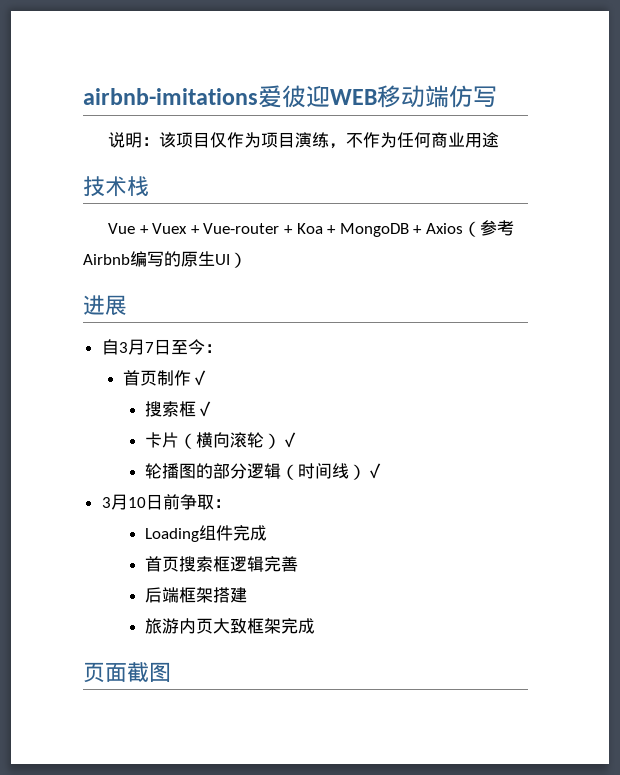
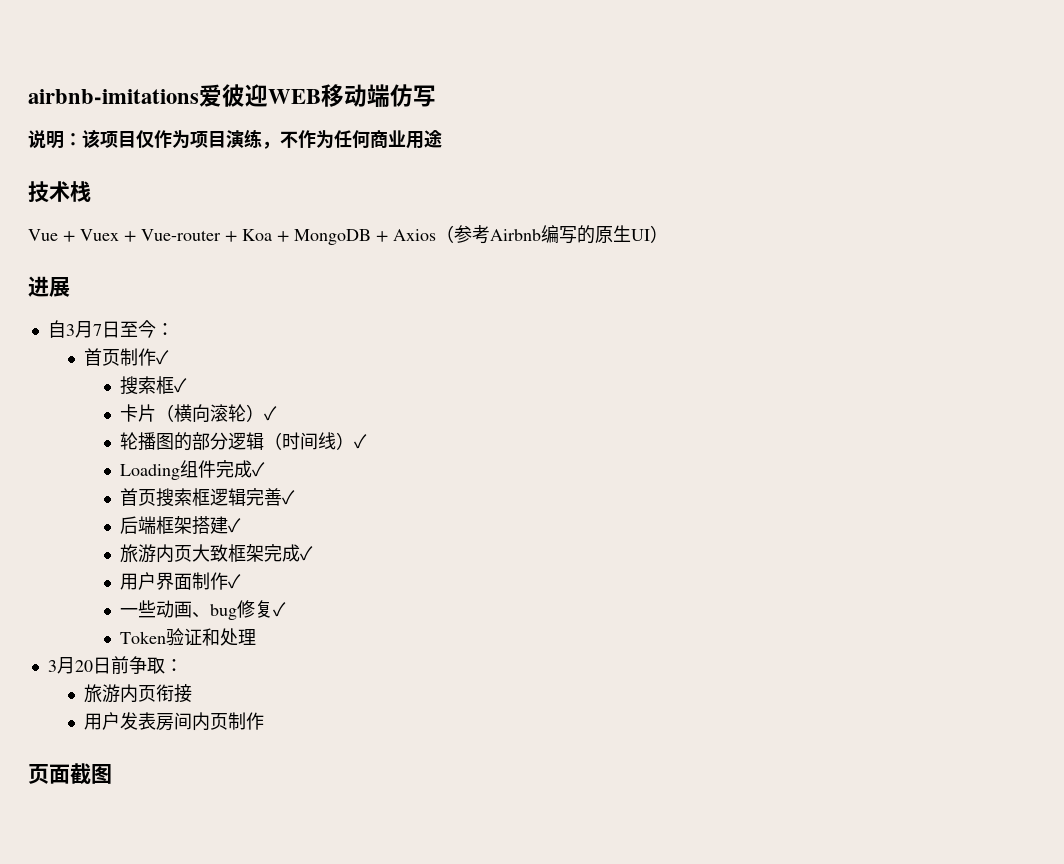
- 3月10日前争取：
- Loading组件完成
+ Loading组件完成✓
- 首页搜索框逻辑完善
+ 首页搜索框逻辑完善✓
- 后端框架搭建
+ 后端框架搭建✓
- 旅游内页大致框架完成
+ 旅游内页大致框架完成✓
+ 用户界面制作✓
+ 一些动画、bug修复✓
+ Token验证和处理
+ 3月20日前争取：
+ 旅游内页衔接
+ 用户发表房间内页制作

